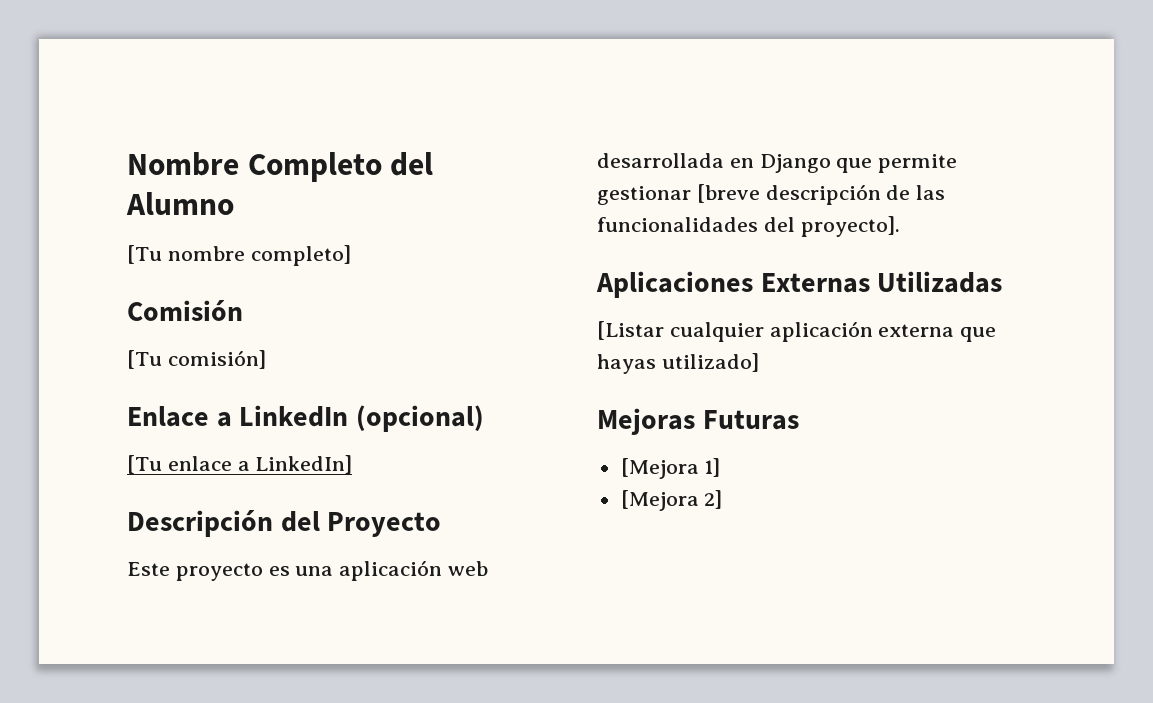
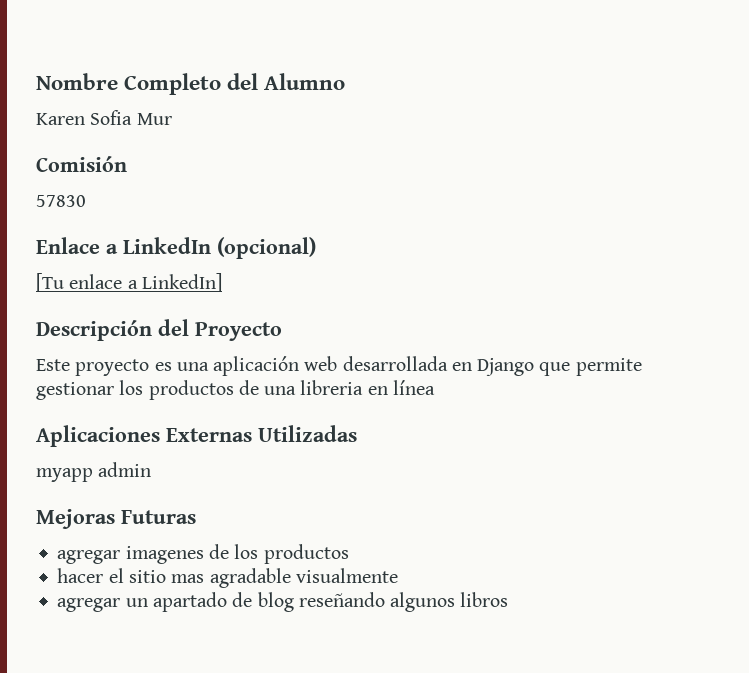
- [Tu nombre completo]
+ Karen Sofia Mur
- [Tu comisión]
+ 57830
- Este proyecto es una aplicación web desarrollada en Django que permite gestionar [breve descripción de las funcionalidades del proyecto].
+ Este proyecto es una aplicación web desarrollada en Django que permite gestionar los productos de una libreria en línea
  Aplicaciones Externas Utilizadas
- [Listar cualquier aplicación externa que hayas utilizado]
+ myapp admin
  Mejoras Futuras
- [Mejora 1]
- [Mejora 2]
+ agregar imagenes de los productos
+ hacer el sitio mas agradable visualmente
+ agregar un apartado de blog reseñando algunos libros

